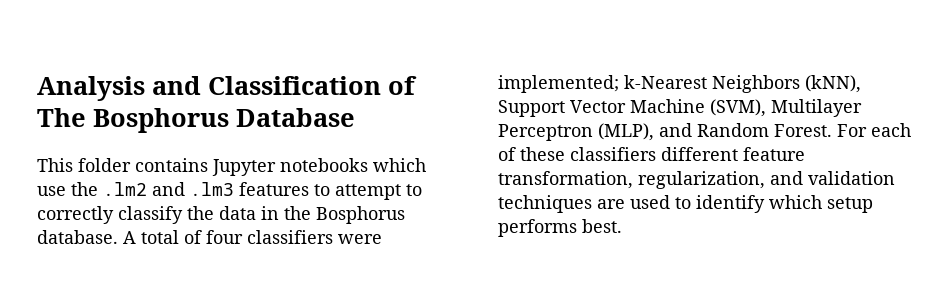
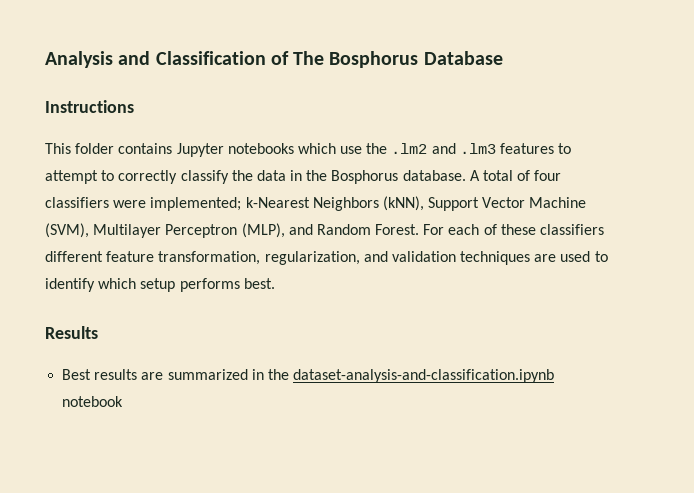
+ Instructions
+ Results
+ Best results are summarized in the dataset-analysis-and-classification.ipynb notebook

